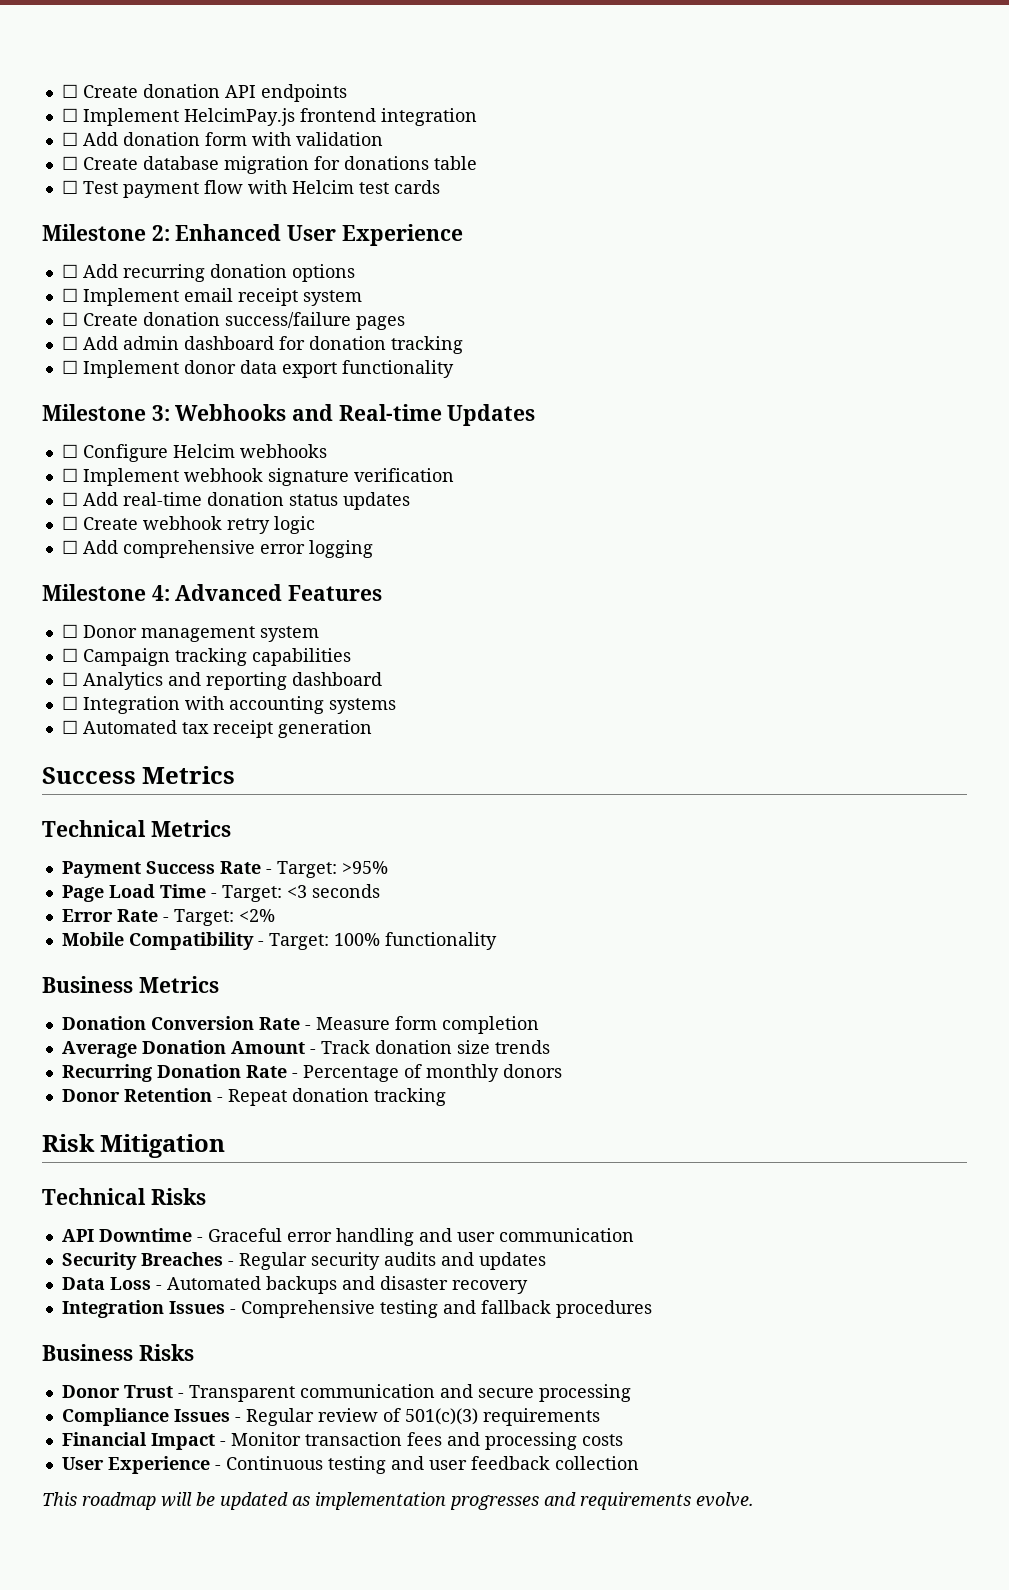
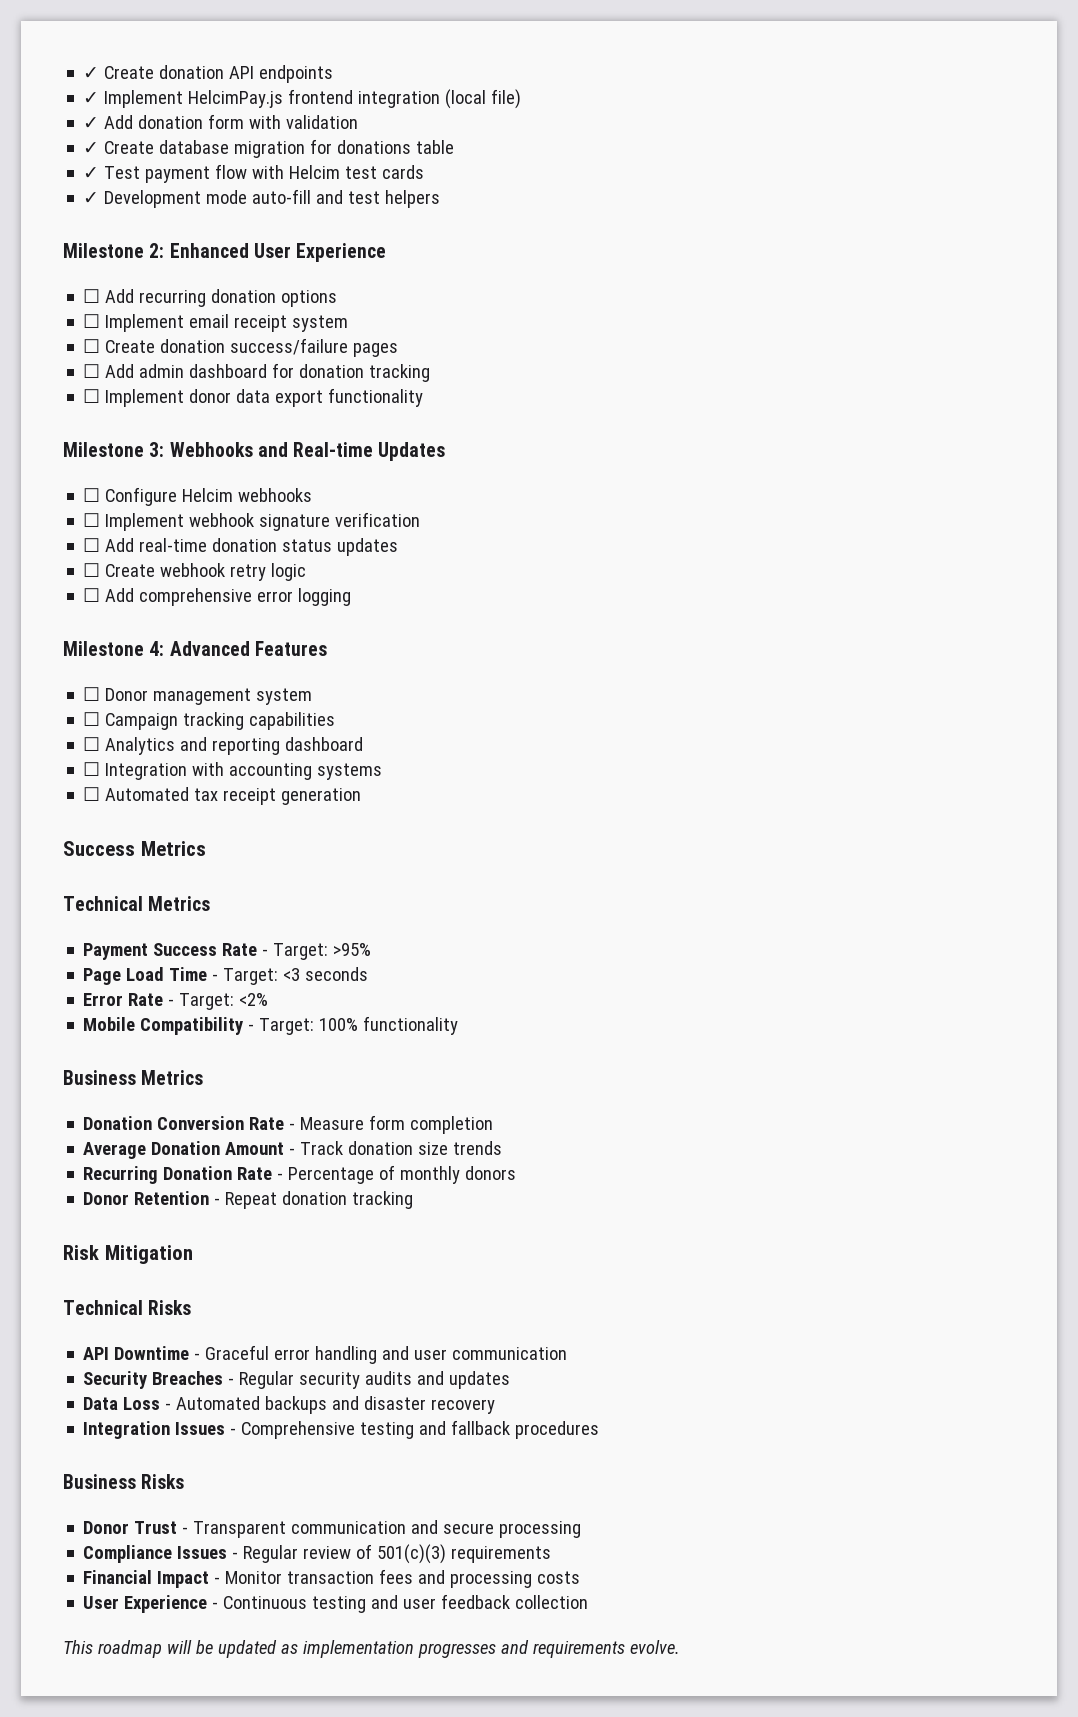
- ☐ Create donation API endpoints
+ ✓ Create donation API endpoints
- ☐ Implement HelcimPay.js frontend integration
- ☐ Add donation form with validation
+ ✓ Implement HelcimPay.js frontend integration (local file)
+ ✓ Add donation form with validation
- ☐ Create database migration for donations table
+ ✓ Create database migration for donations table
- ☐ Test payment flow with Helcim test cards
+ ✓ Test payment flow with Helcim test cards
+ ✓ Development mode auto-fill and test helpers

